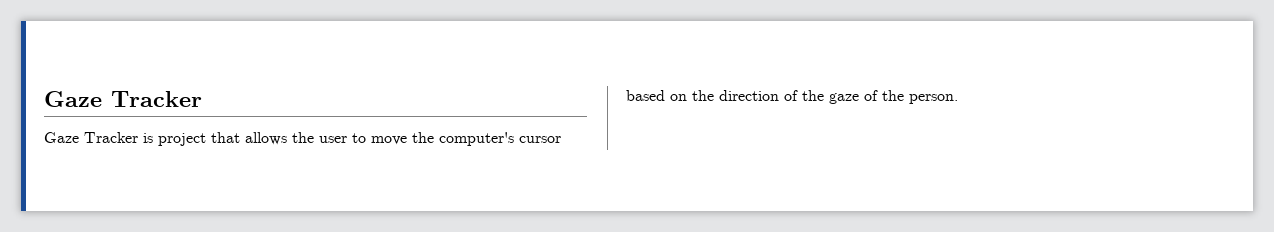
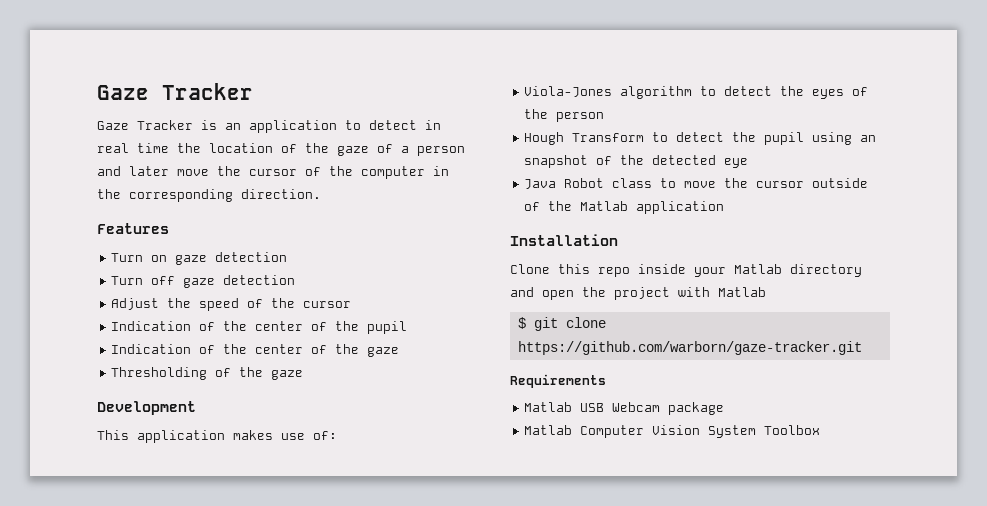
- Gaze Tracker is project that allows the user to move the computer's cursor based on the direction of the gaze of the person.
+ Gaze Tracker is an application to detect in real time the location of the gaze of a person and later move the cursor of the computer in the corresponding direction.
+ Features
+ Turn on gaze detection
+ Turn off gaze detection
+ Adjust the speed of the cursor
+ Indication of the center of the pupil
+ Indication of the center of the gaze
+ Thresholding of the gaze
+ Development
+ This application makes use of:
+ Viola-Jones algorithm to detect the eyes of the person
+ Hough Transform to detect the pupil using an snapshot of the detected eye
+ Java Robot class to move the cursor outside of the Matlab application
+ Installation
+ Clone this repo inside your Matlab directory and open the project with Matlab
+ $ git clone https://github.com/warborn/gaze-tracker.git
+ Requirements
+ Matlab USB Webcam package
+ Matlab Computer Vision System Toolbox

